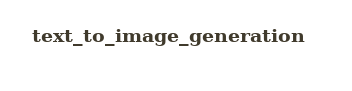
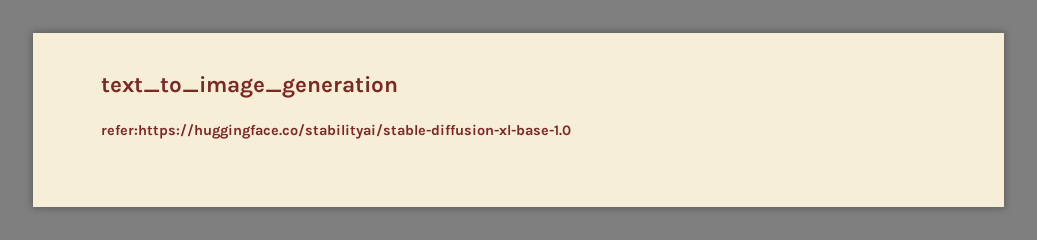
+ refer:https://huggingface.co/stabilityai/stable-diffusion-xl-base-1.0

